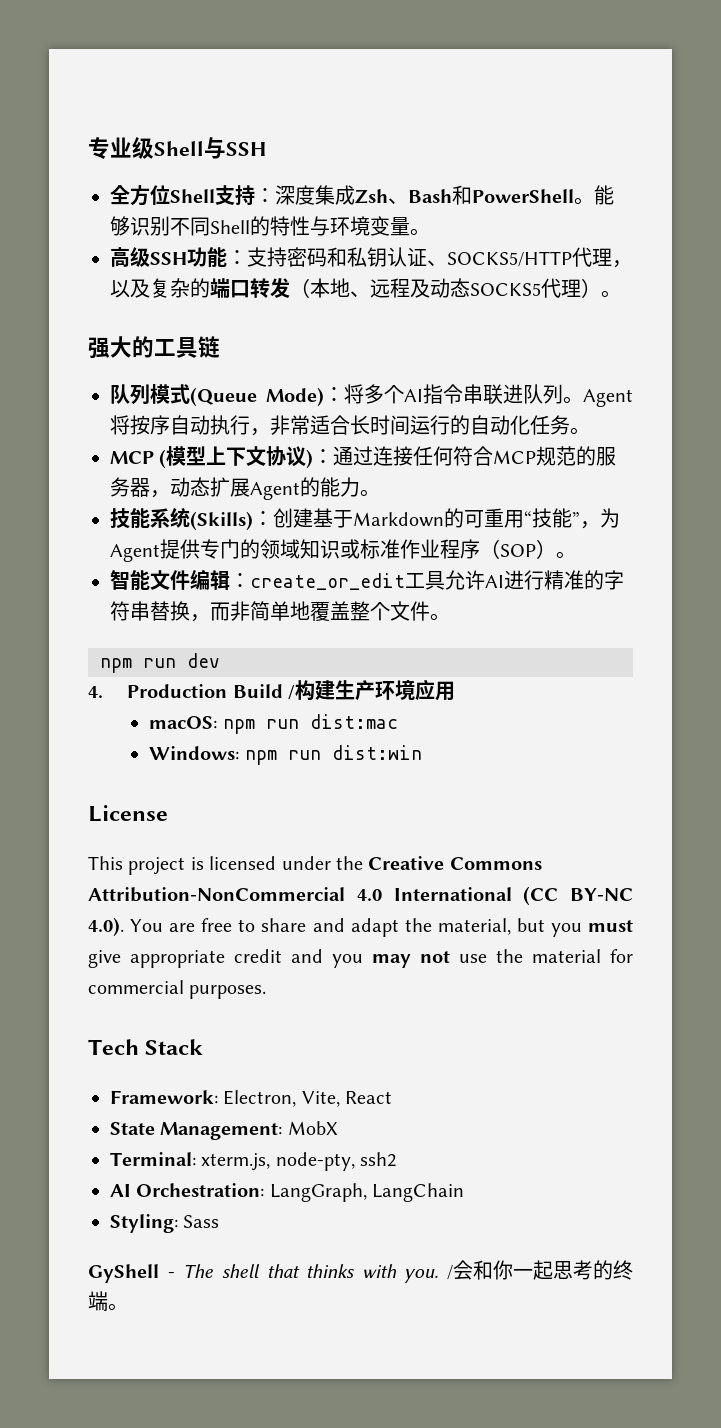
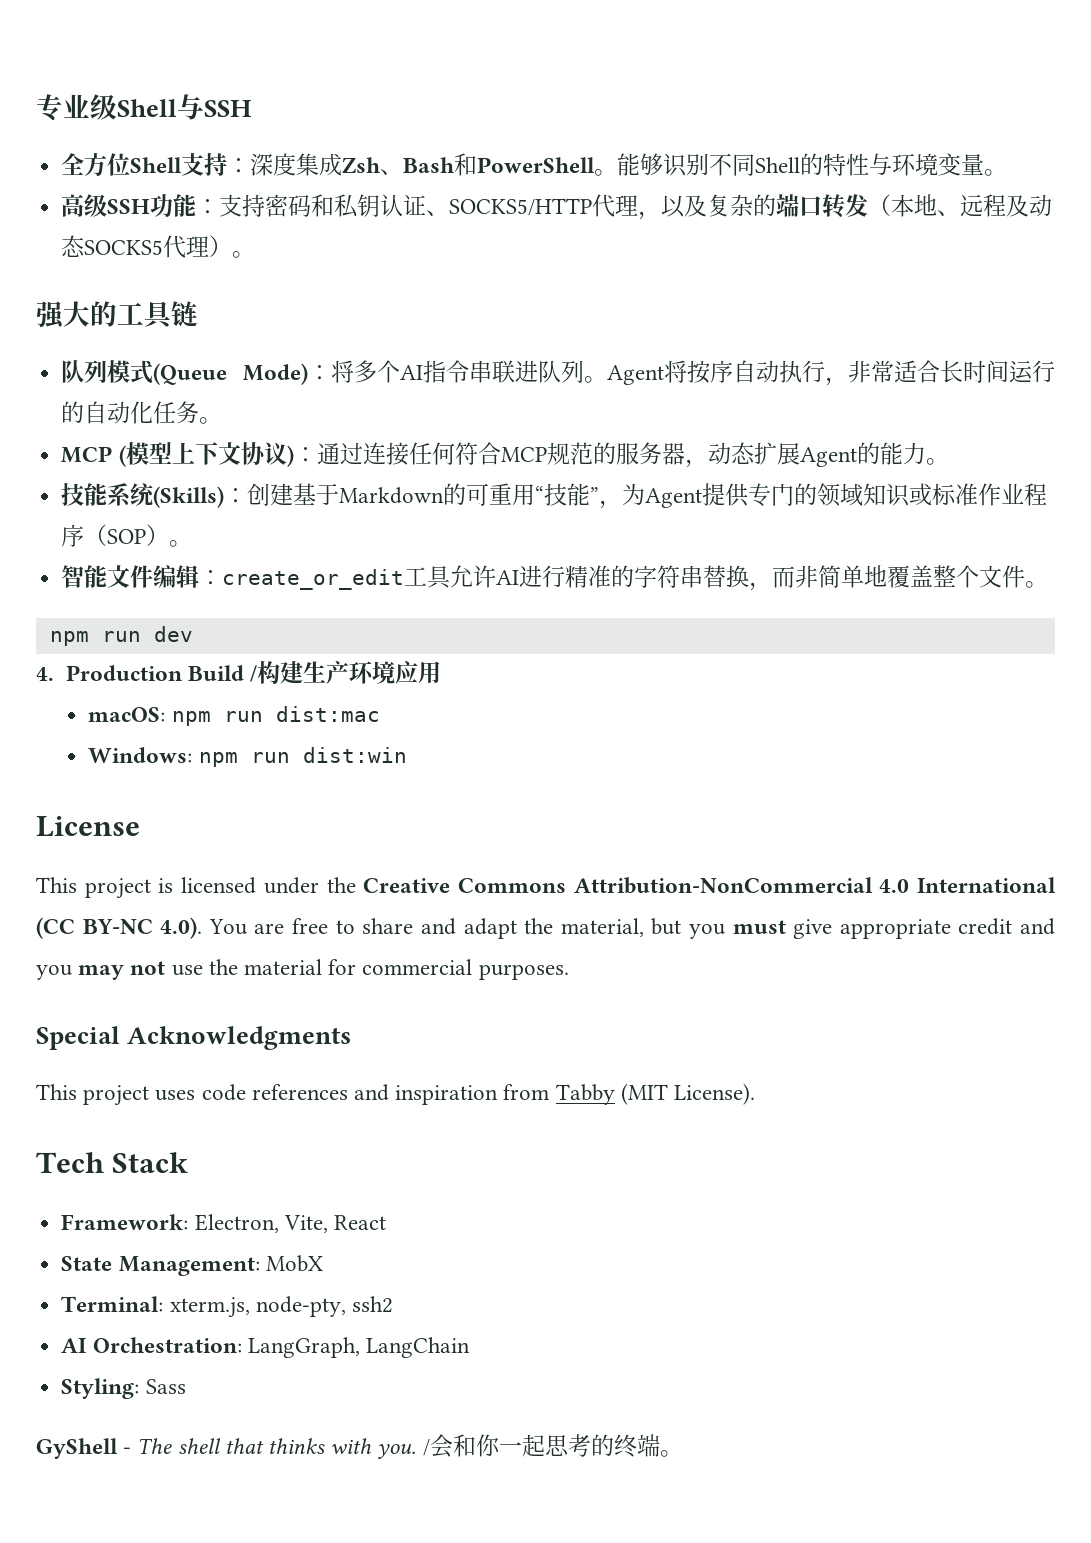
+ Special Acknowledgments
+ This project uses code references and inspiration from Tabby (MIT License).

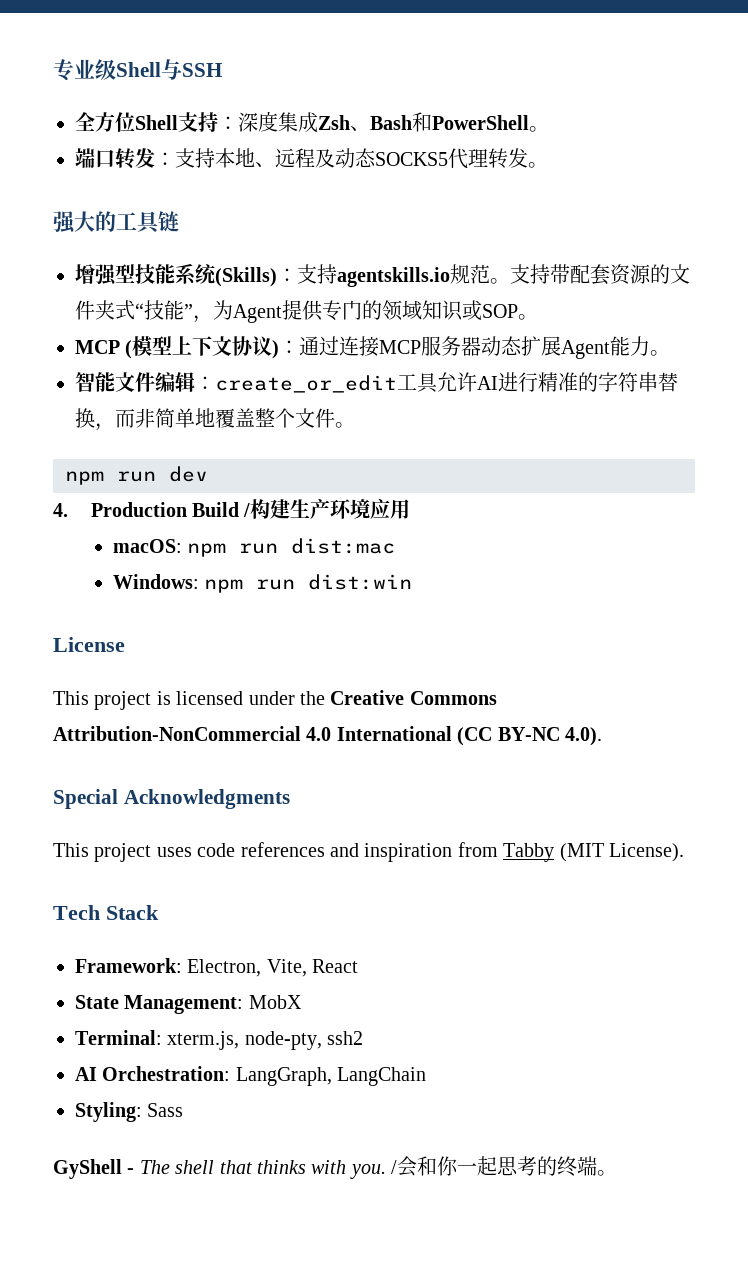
- 全方位Shell支持：深度集成Zsh、Bash和PowerShell。能够识别不同Shell的特性与环境变量。
- 高级SSH功能：支持密码和私钥认证、SOCKS5/HTTP代理，以及复杂的端口转发（本地、远程及动态SOCKS5代理）。
+ 全方位Shell支持：深度集成Zsh、Bash和PowerShell。
+ 端口转发：支持本地、远程及动态SOCKS5代理转发。
- 队列模式(Queue Mode)：将多个AI指令串联进队列。Agent将按序自动执行，非常适合长时间运行的自动化任务。
+ 增强型技能系统(Skills)：支持agentskills.io规范。支持带配套资源的文件夹式“技能”，为Agent提供专门的领域知识或SOP。
- MCP (模型上下文协议)：通过连接任何符合MCP规范的服务器，动态扩展Agent的能力。
+ MCP (模型上下文协议)：通过连接MCP服务器动态扩展Agent能力。
- 技能系统(Skills)：创建基于Markdown的可重用“技能”，为Agent提供专门的领域知识或标准作业程序（SOP）。
- This project is licensed under the Creative Commons Attribution-NonCommercial 4.0 International (CC BY-NC 4.0). You are free to share and adapt the material, but you must give appropriate credit and you may not use the material for commercial purposes.
+ This project is licensed under the Creative Commons Attribution-NonCommercial 4.0 International (CC BY-NC 4.0).

